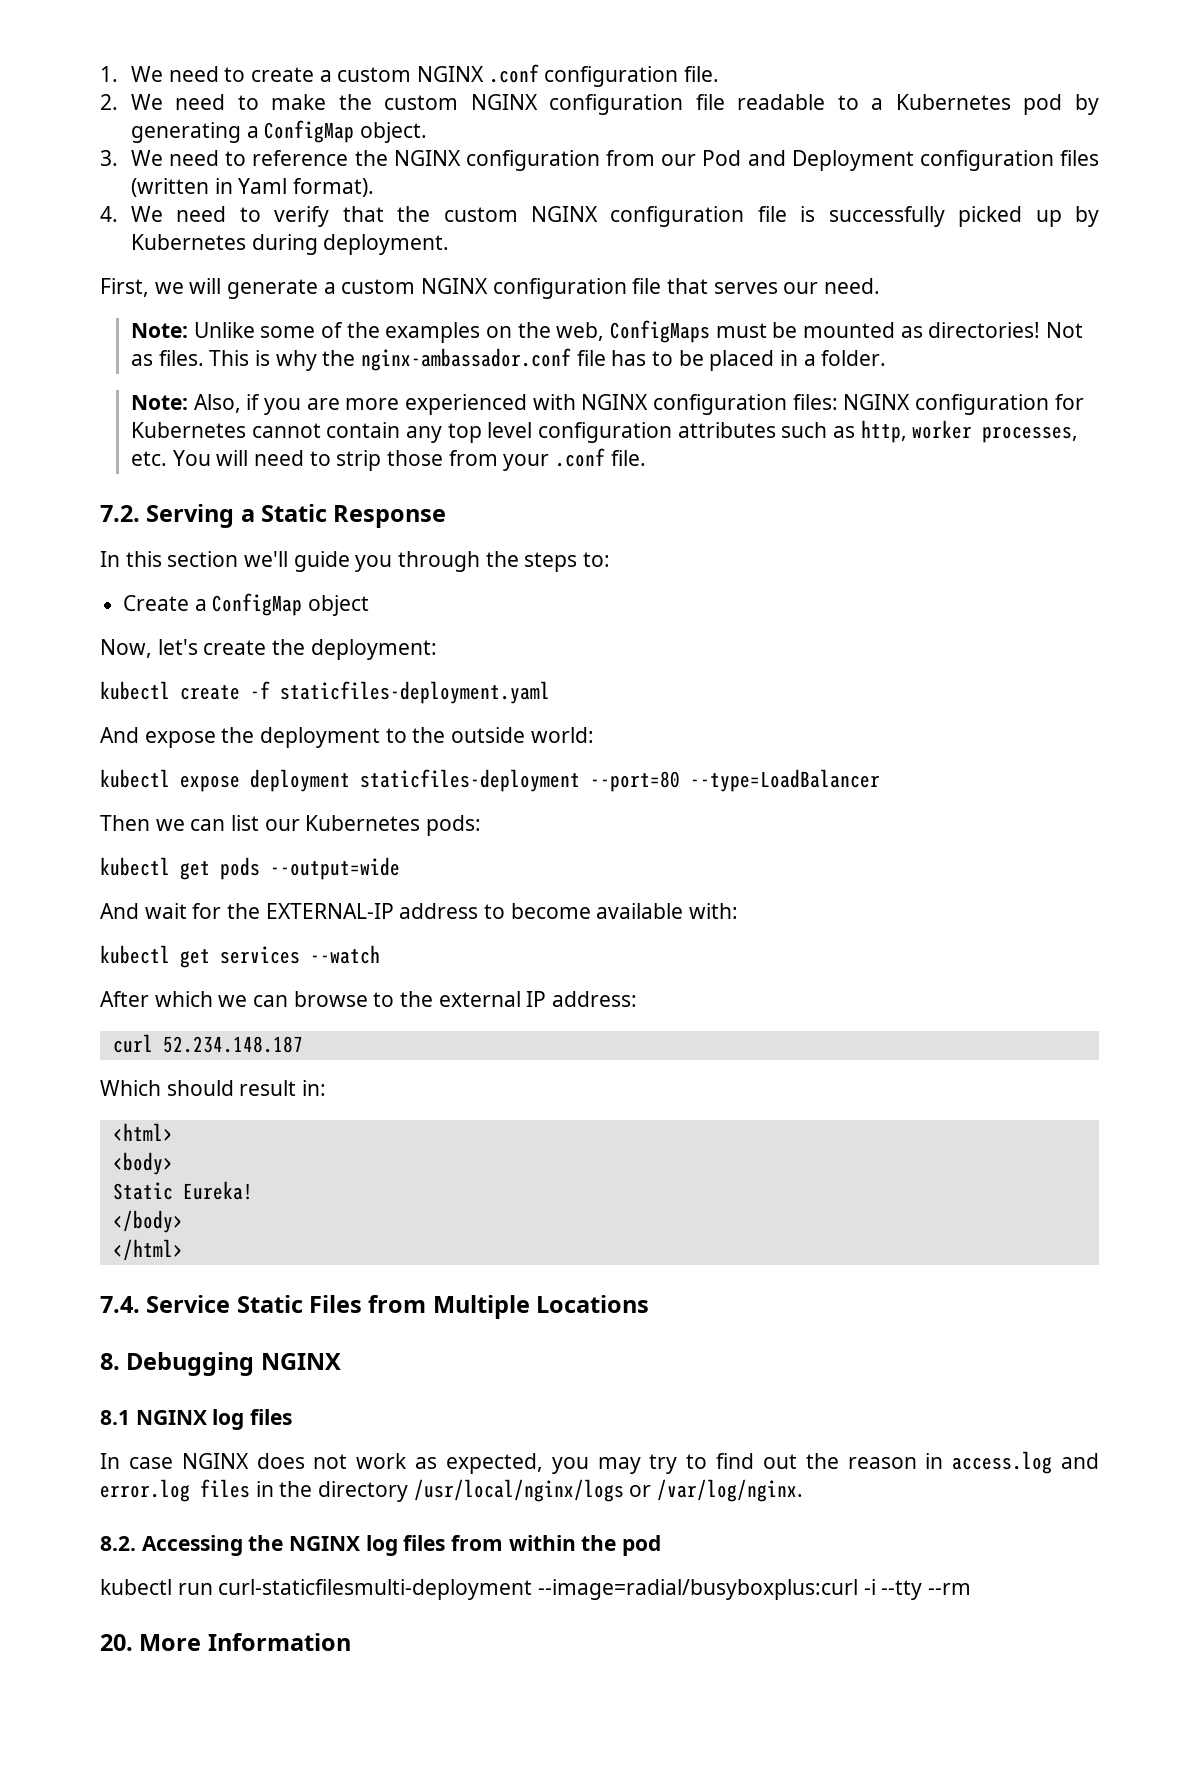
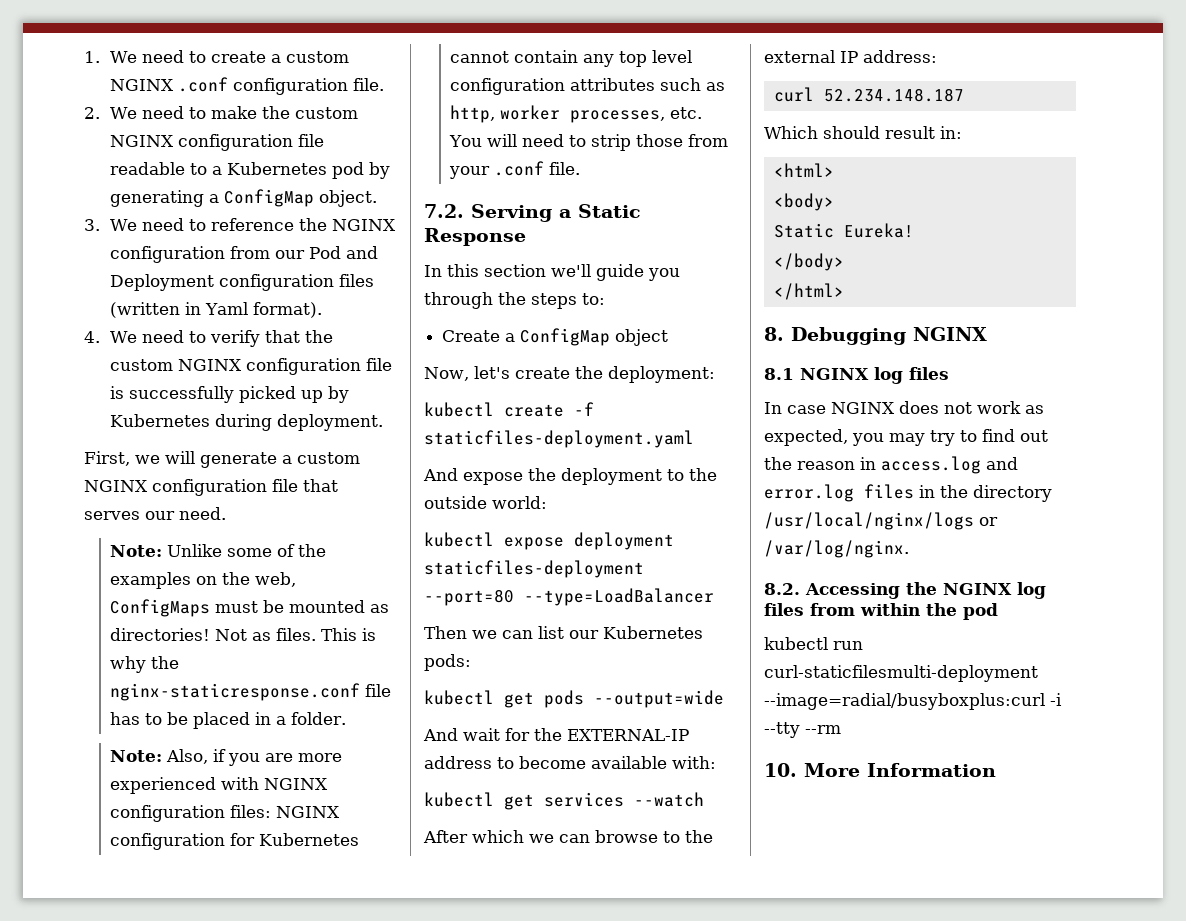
- This is why the nginx-ambassador.conf file has to be placed in a folder.
+ This is why the nginx-staticresponse.conf file has to be placed in a folder.
- 7.4. Service Static Files from Multiple Locations
- 20. More Information
+ 10. More Information

